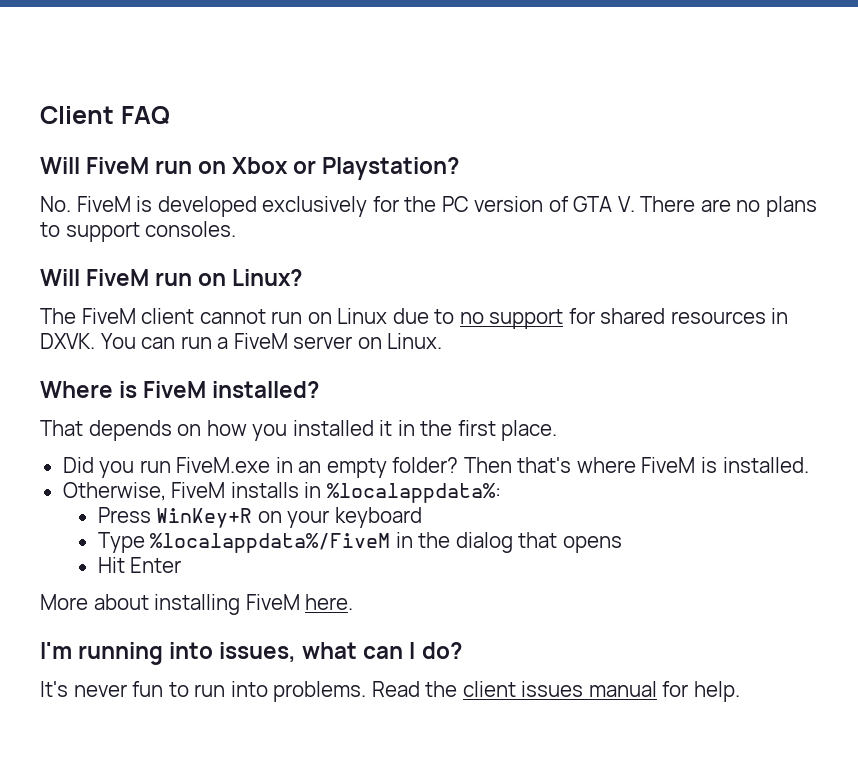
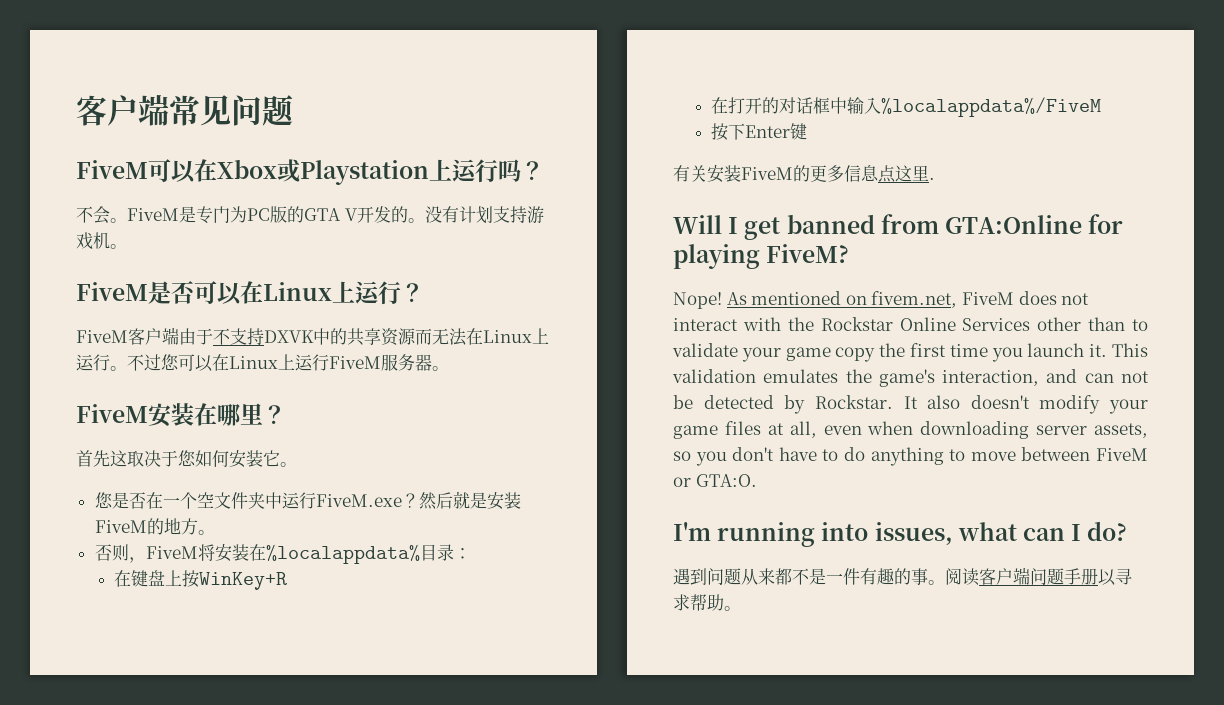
- Client FAQ
- Will FiveM run on Xbox or Playstation?
- No. FiveM is developed exclusively for the PC version of GTA V. There are no plans to support consoles.
- Will FiveM run on Linux?
- The FiveM client cannot run on Linux due to no support for shared resources in DXVK. You can run a FiveM server on Linux.
- Where is FiveM installed?
- That depends on how you installed it in the first place.
- Did you run FiveM.exe in an empty folder? Then that's where FiveM is installed.
- Otherwise, FiveM installs in %localappdata%:
- Press WinKey+R on your keyboard
- Type %localappdata%/FiveM in the dialog that opens
- Hit Enter
- More about installing FiveM here.
+ 客户端常见问题
+ FiveM可以在Xbox或Playstation上运行吗？
+ 不会。FiveM是专门为PC版的GTA V开发的。没有计划支持游戏机。
+ FiveM是否可以在Linux上运行？
+ FiveM客户端由于不支持DXVK中的共享资源而无法在Linux上运行。不过您可以在Linux上运行FiveM服务器。
+ FiveM安装在哪里？
+ 首先这取决于您如何安装它。
+ 您是否在一个空文件夹中运行FiveM.exe？然后就是安装FiveM的地方。
+ 否则，FiveM将安装在%localappdata%目录：
+ 在键盘上按WinKey+R
+ 在打开的对话框中输入%localappdata%/FiveM
+ 按下Enter键
+ 有关安装FiveM的更多信息点这里.
+ Will I get banned from GTA:Online for playing FiveM?
+ Nope! As mentioned on fivem.net, FiveM does not interact with the Rockstar Online Services other than to validate your game copy the first time you launch it. This validation emulates the game's interaction, and can not be detected by Rockstar. It also doesn't modify your game files at all, even when downloading server assets, so you don't have to do anything to move between FiveM or GTA:O.
- It's never fun to run into problems. Read the client issues manual for help.
+ 遇到问题从来都不是一件有趣的事。阅读客户端问题手册以寻求帮助。

